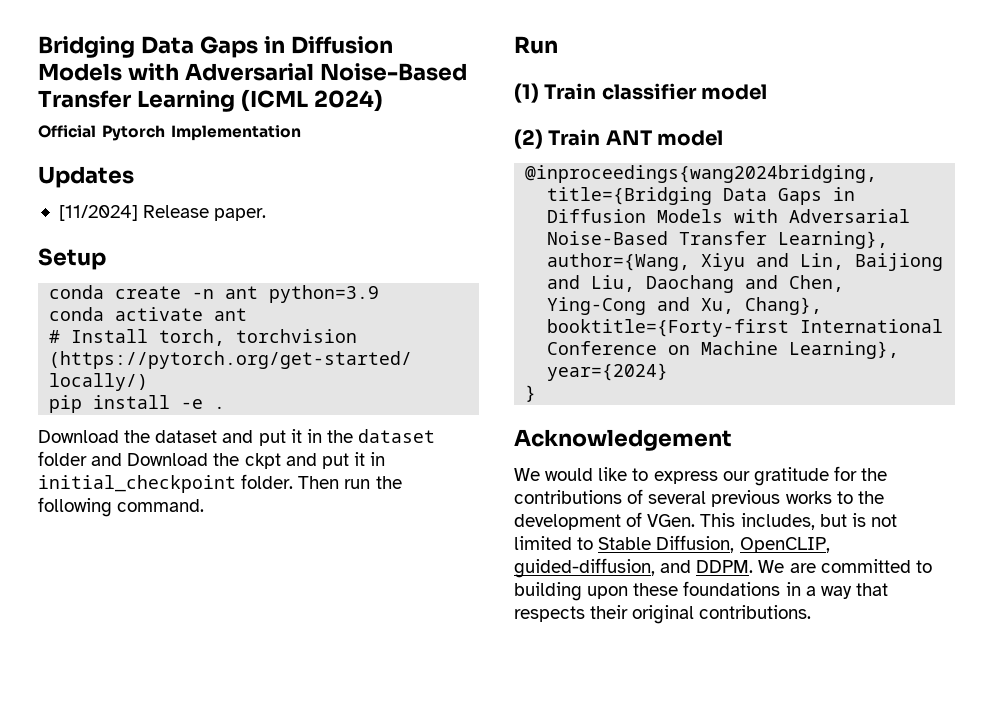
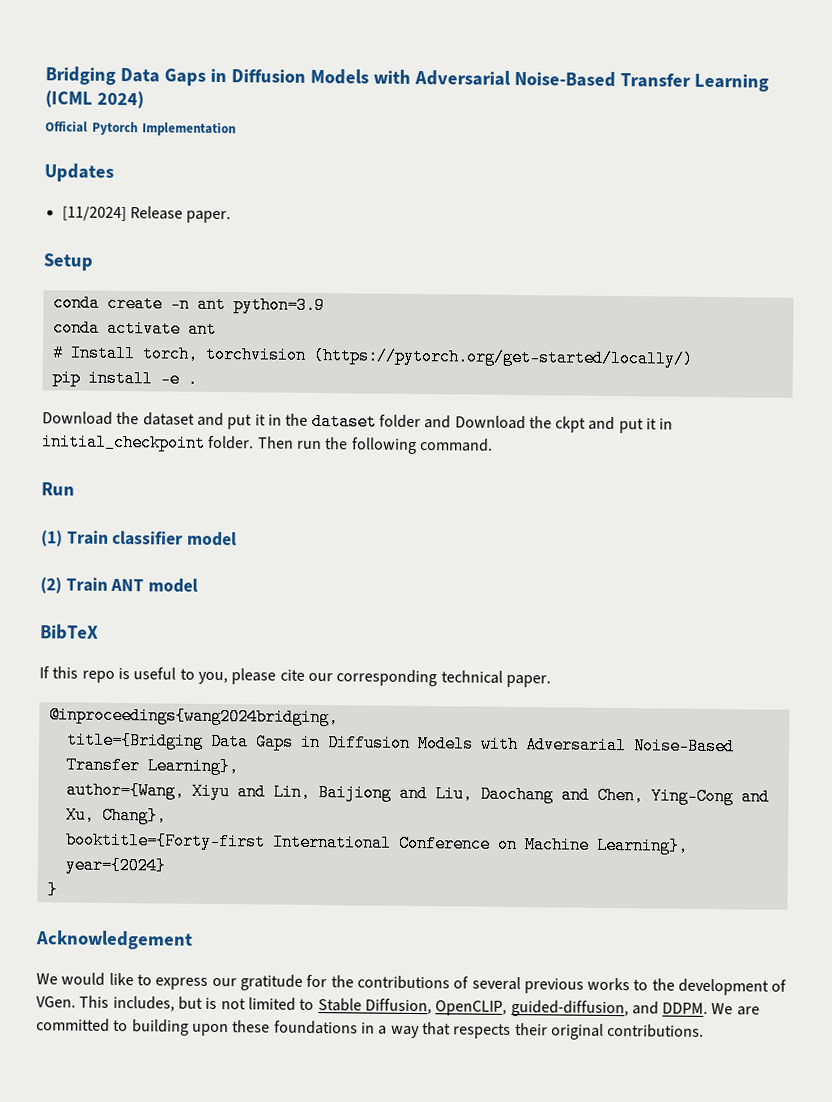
+ BibTeX
+ If this repo is useful to you, please cite our corresponding technical paper.

